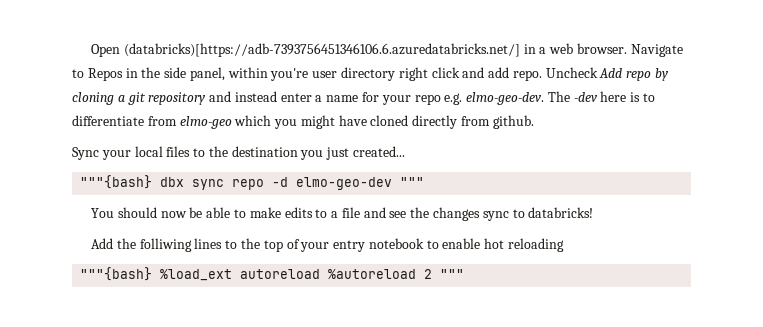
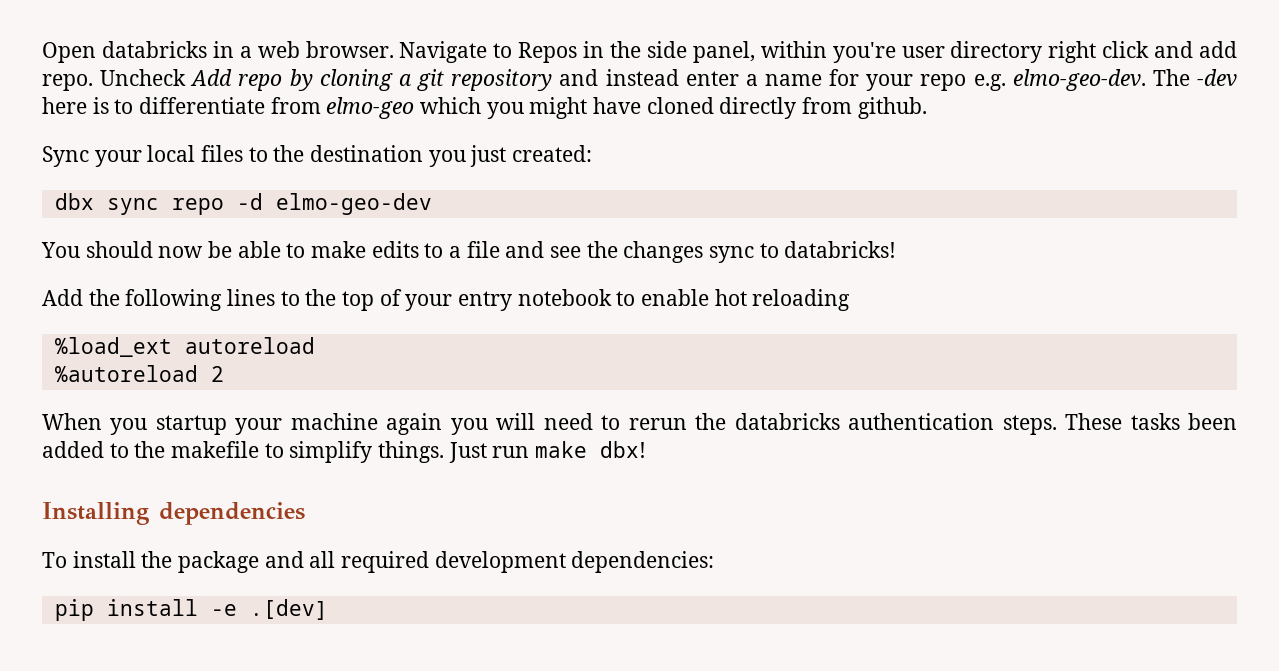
- Open (databricks)[https://adb-7393756451346106.6.azuredatabricks.net/] in a web browser.
+ Open databricks in a web browser.
- Sync your local files to the destination you just created...
- """{bash} dbx sync repo -d elmo-geo-dev """
+ Sync your local files to the destination you just created:
+ dbx sync repo -d elmo-geo-dev
- Add the folliwing lines to the top of your entry notebook to enable hot reloading
+ Add the following lines to the top of your entry notebook to enable hot reloading
- """{bash} %load_ext autoreload %autoreload 2 """
+ %load_ext autoreload
+ %autoreload 2
+ When you startup your machine again you will need to rerun the databricks authentication steps. These tasks been added to the makefile to simplify things. Just run make dbx!
+ Installing dependencies
+ To install the package and all required development dependencies:
+ pip install -e .[dev]

